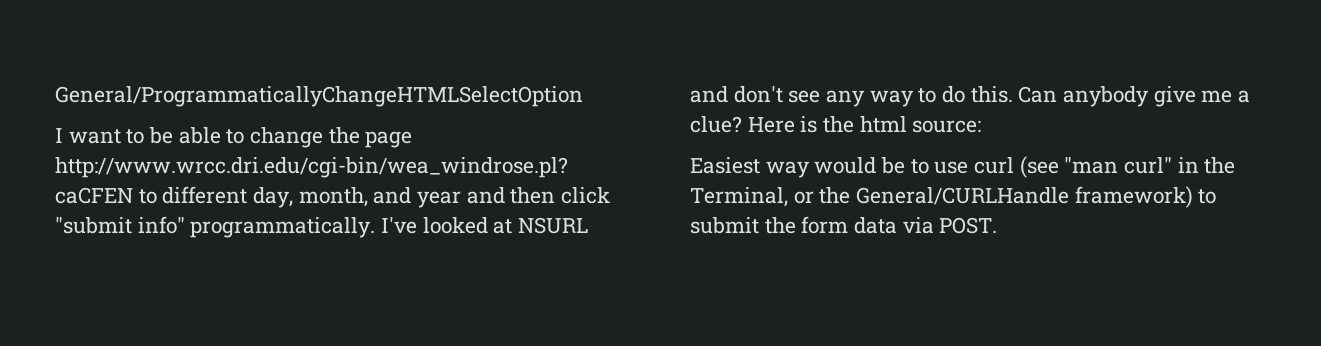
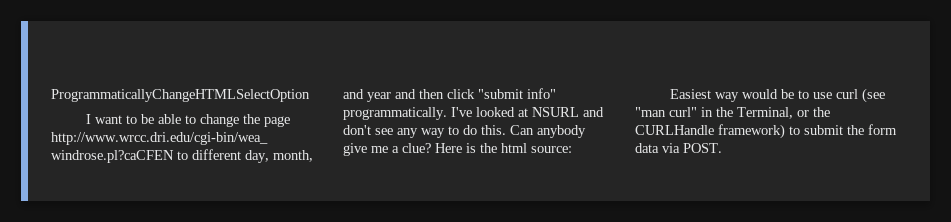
- General/ProgrammaticallyChangeHTMLSelectOption
+ ProgrammaticallyChangeHTMLSelectOption
- Easiest way would be to use curl (see "man curl" in the Terminal, or the General/CURLHandle framework) to submit the form data via POST.
+ Easiest way would be to use curl (see "man curl" in the Terminal, or the CURLHandle framework) to submit the form data via POST.

